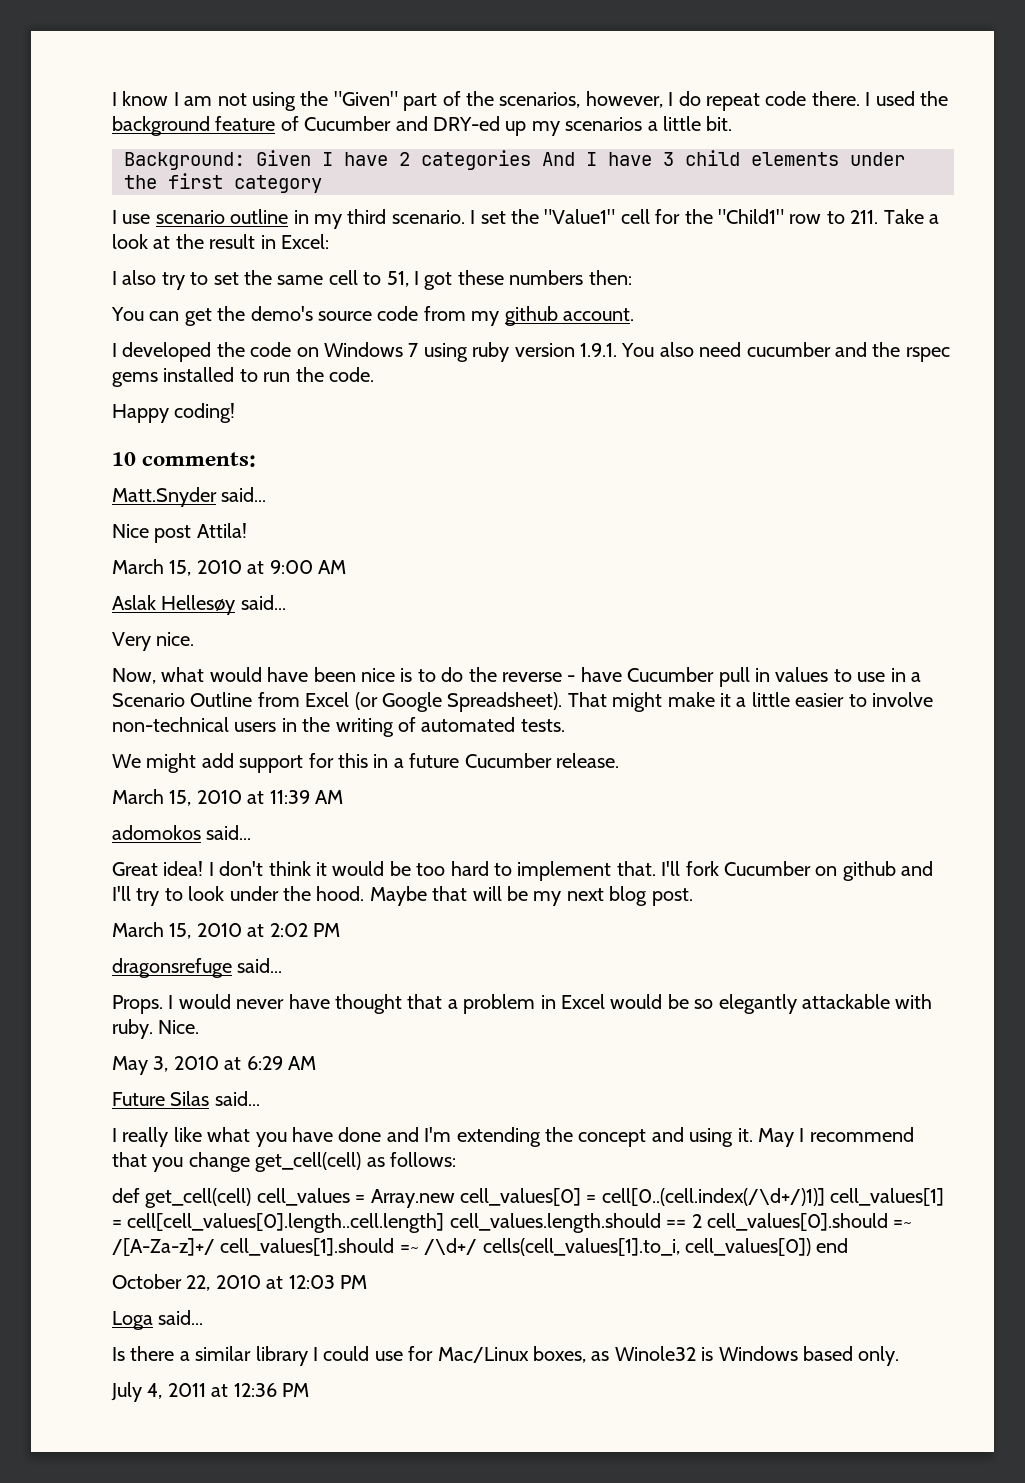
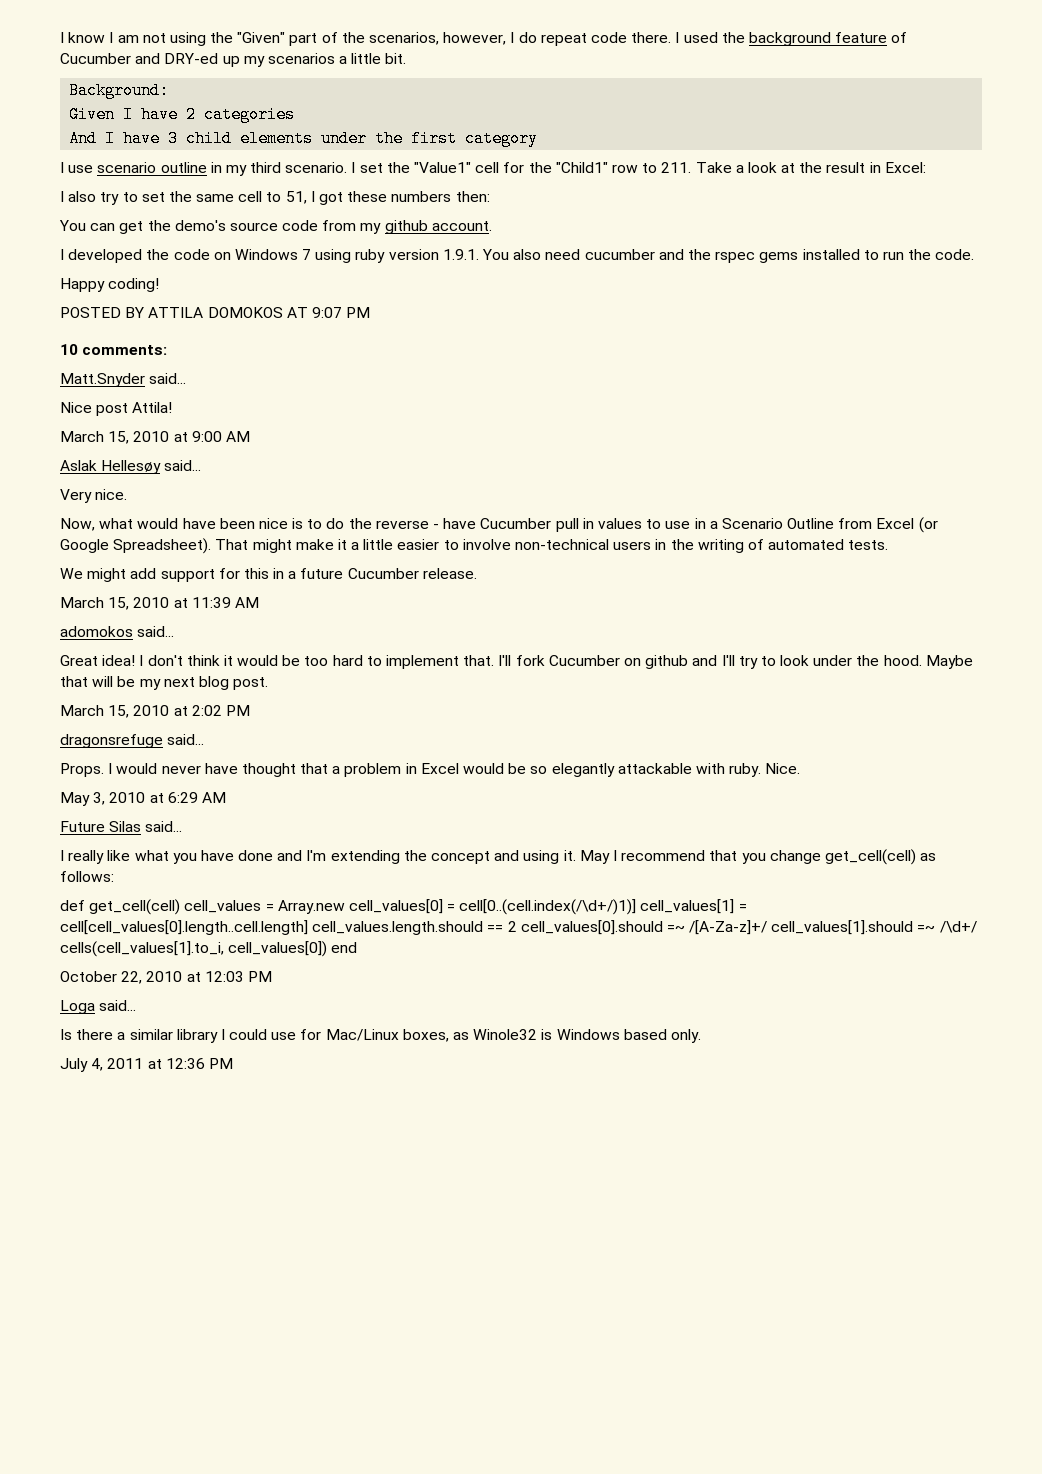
- Background: Given I have 2 categories And I have 3 child elements under the first category
+ Background:
+ Given I have 2 categories
+ And I have 3 child elements under the first category
+ POSTED BY ATTILA DOMOKOS AT 9:07 PM

